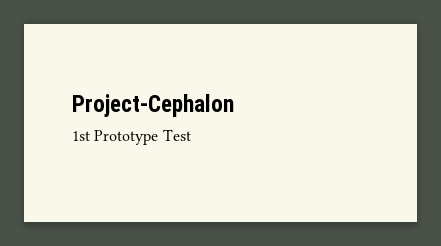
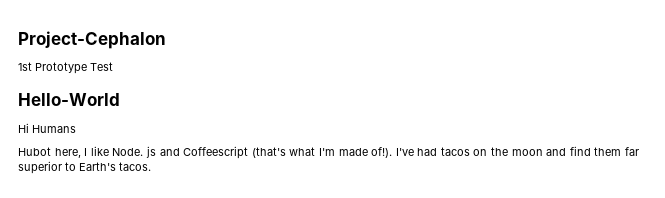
+ Hello-World
+ Hi Humans
+ Hubot here, I like Node. js and Coffeescript (that's what I'm made of!). I've had tacos on the moon and find them far superior to Earth's tacos.

